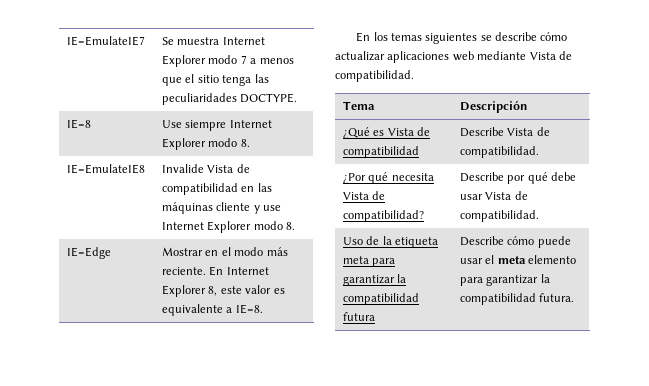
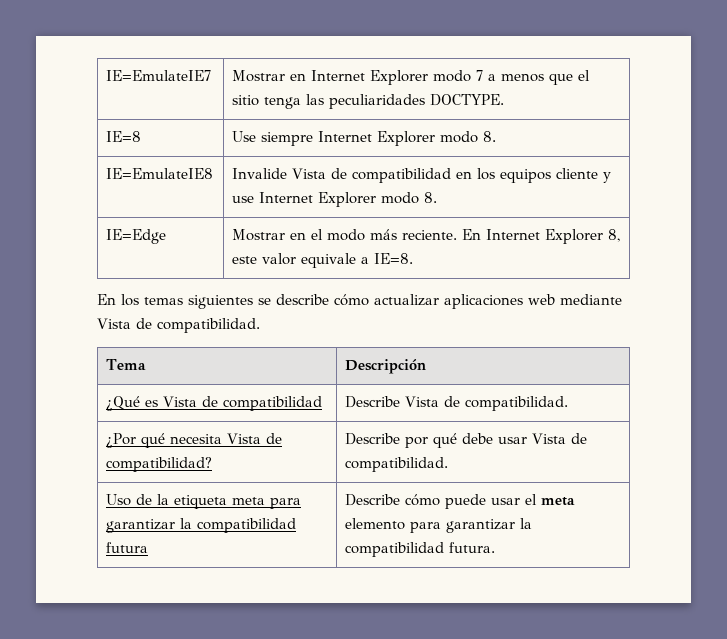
- IE=EmulateIE7 | Se muestra Internet Explorer modo 7 a menos que el sitio tenga las peculiaridades DOCTYPE.
+ IE=EmulateIE7 | Mostrar en Internet Explorer modo 7 a menos que el sitio tenga las peculiaridades DOCTYPE.
- IE=EmulateIE8 | Invalide Vista de compatibilidad en las máquinas cliente y use Internet Explorer modo 8.
+ IE=EmulateIE8 | Invalide Vista de compatibilidad en los equipos cliente y use Internet Explorer modo 8.
- IE=Edge | Mostrar en el modo más reciente. En Internet Explorer 8, este valor es equivalente a IE=8.
+ IE=Edge | Mostrar en el modo más reciente. En Internet Explorer 8, este valor equivale a IE=8.

